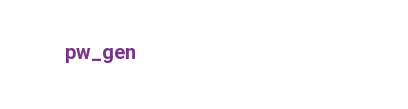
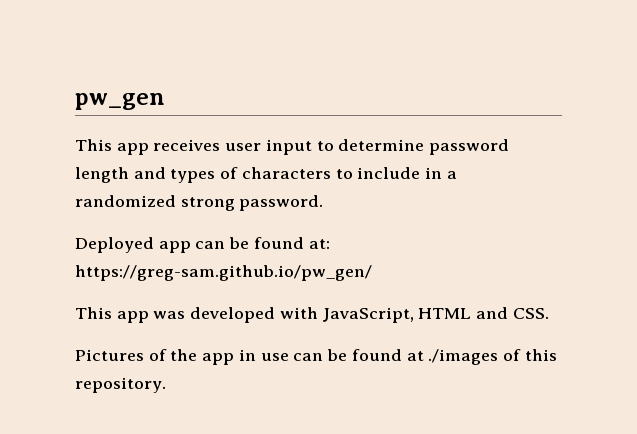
+ This app receives user input to determine password length and types of characters to include in a randomized strong password.
+ Deployed app can be found at: https://greg-sam.github.io/pw_gen/
+ This app was developed with JavaScript, HTML and CSS.
+ Pictures of the app in use can be found at ./images of this repository.

